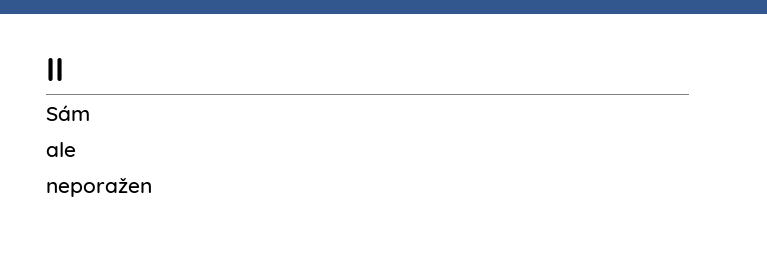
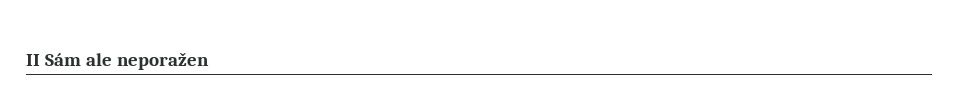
- II
- Sám
- ale
- neporažen
+ II Sám ale neporažen

